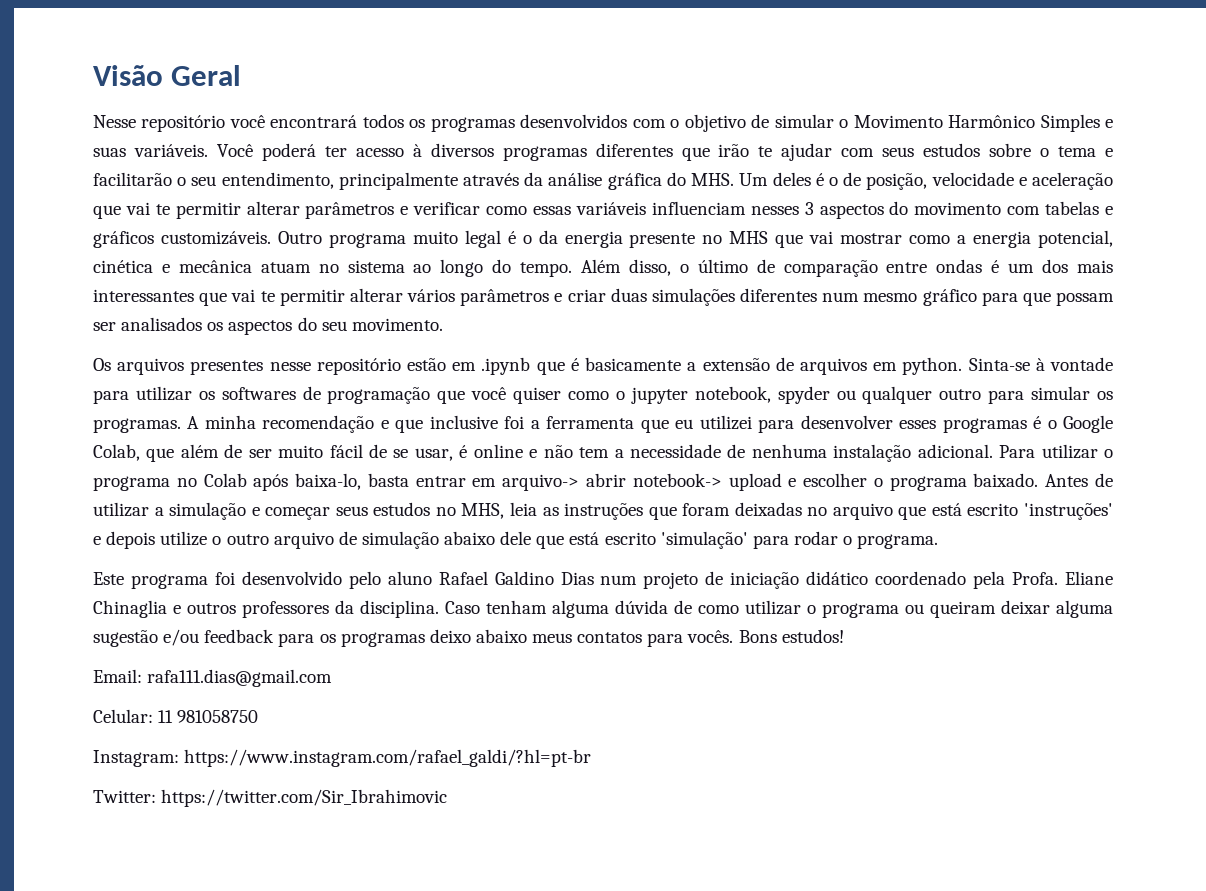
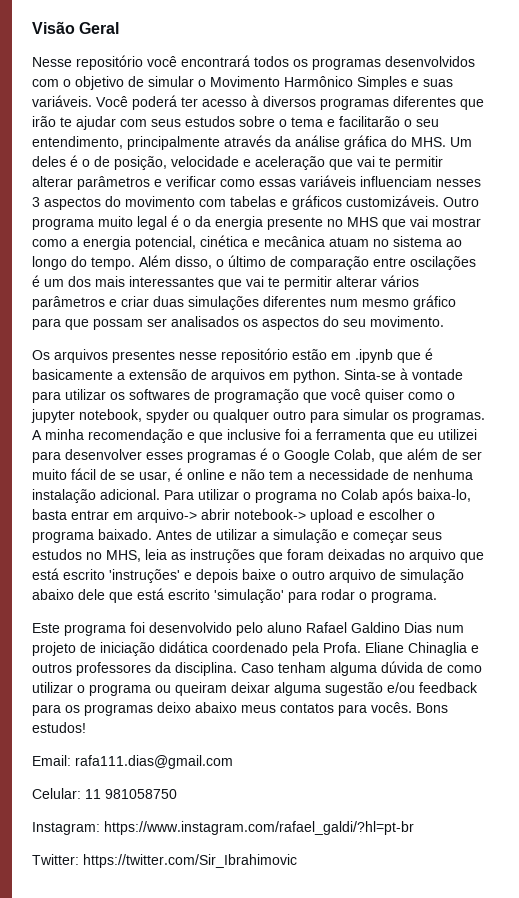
- Além disso, o último de comparação entre ondas é um dos mais interessantes que vai te permitir alterar vários parâmetros e criar duas simulações diferentes num mesmo gráfico para que possam ser analisados os aspectos do seu movimento.
+ Além disso, o último de comparação entre oscilações é um dos mais interessantes que vai te permitir alterar vários parâmetros e criar duas simulações diferentes num mesmo gráfico para que possam ser analisados os aspectos do seu movimento.
- Antes de utilizar a simulação e começar seus estudos no MHS, leia as instruções que foram deixadas no arquivo que está escrito 'instruções' e depois utilize o outro arquivo de simulação abaixo dele que está escrito 'simulação' para rodar o programa.
+ Antes de utilizar a simulação e começar seus estudos no MHS, leia as instruções que foram deixadas no arquivo que está escrito 'instruções' e depois baixe o outro arquivo de simulação abaixo dele que está escrito 'simulação' para rodar o programa.
- Este programa foi desenvolvido pelo aluno Rafael Galdino Dias num projeto de iniciação didático coordenado pela Profa.
+ Este programa foi desenvolvido pelo aluno Rafael Galdino Dias num projeto de iniciação didática coordenado pela Profa.

